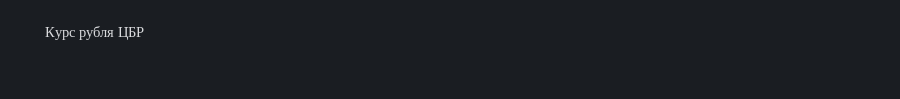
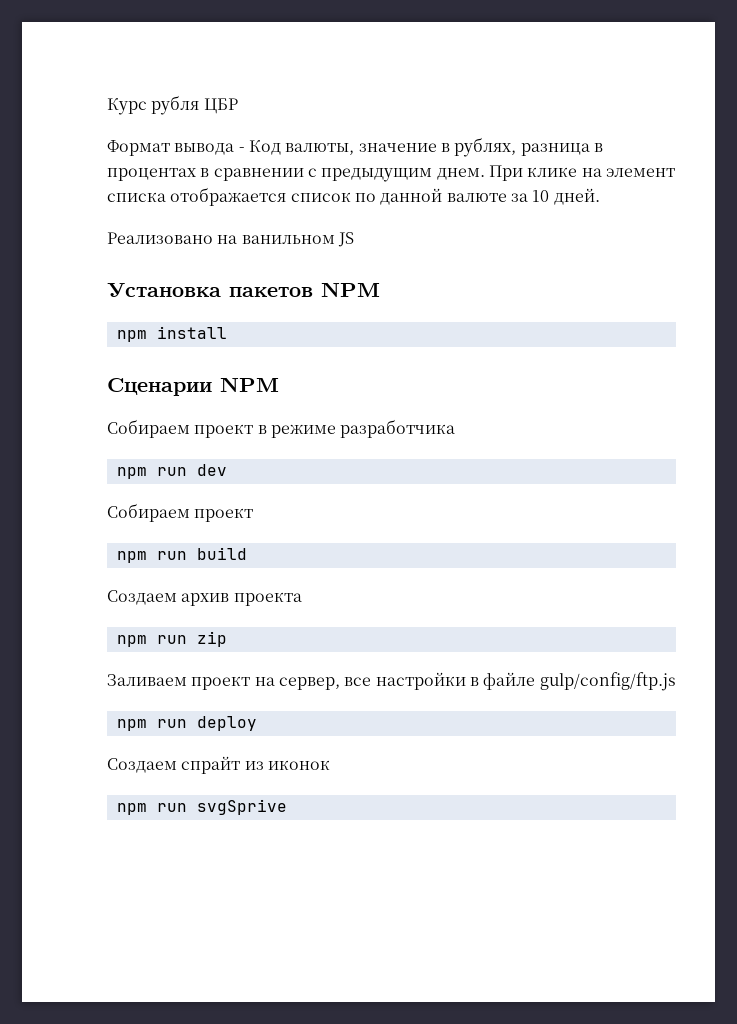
+ Формат вывода - Код валюты, значение в рублях, разница в процентах в сравнении с предыдущим днем. При клике на элемент списка отображается список по данной валюте за 10 дней.
+ Реализовано на ванильном JS
+ Установка пакетов NPM
+ npm install
+ Сценарии NPM
+ Cобираем проект в режиме разработчика
+ npm run dev
+ Собираем проект
+ npm run build
+ Создаем архив проекта
+ npm run zip
+ Заливаем проект на сервер, все настройки в файле gulp/config/ftp.js
+ npm run deploy
+ Создаем спрайт из иконок
+ npm run svgSprive

